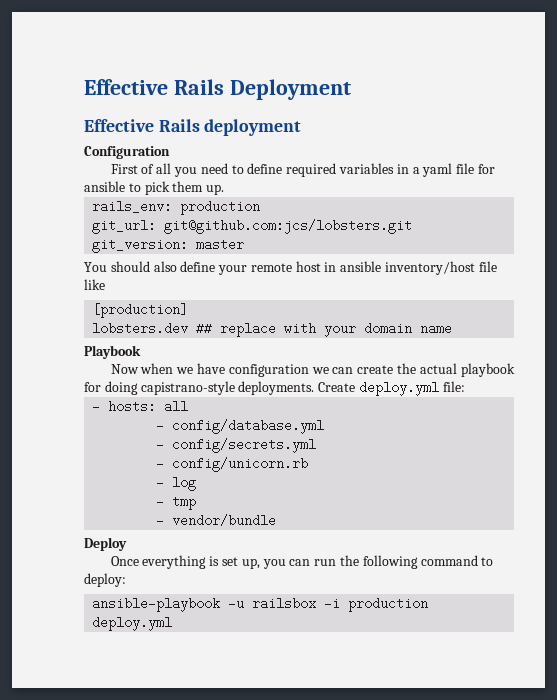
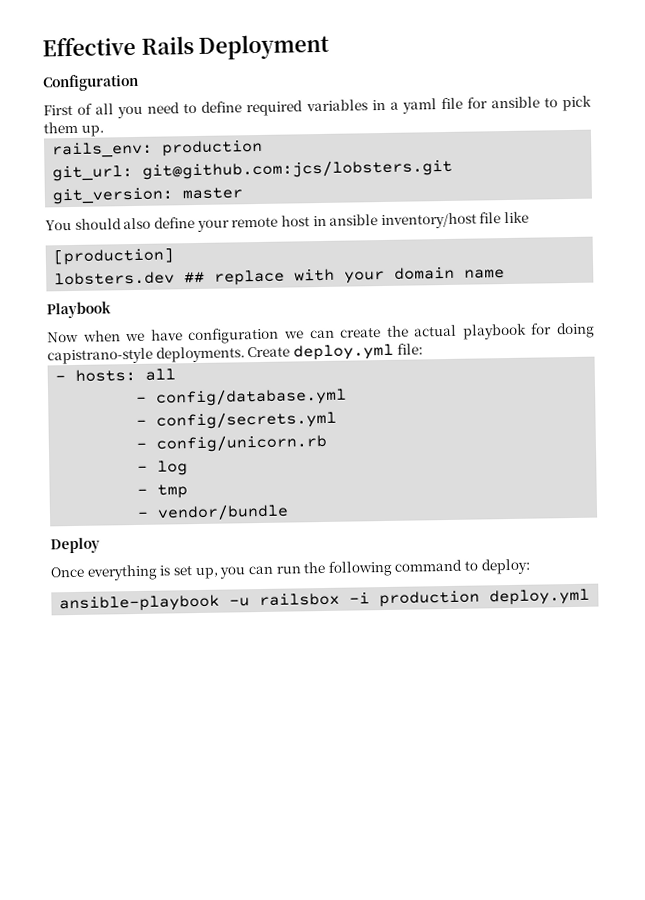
- Effective Rails deployment

